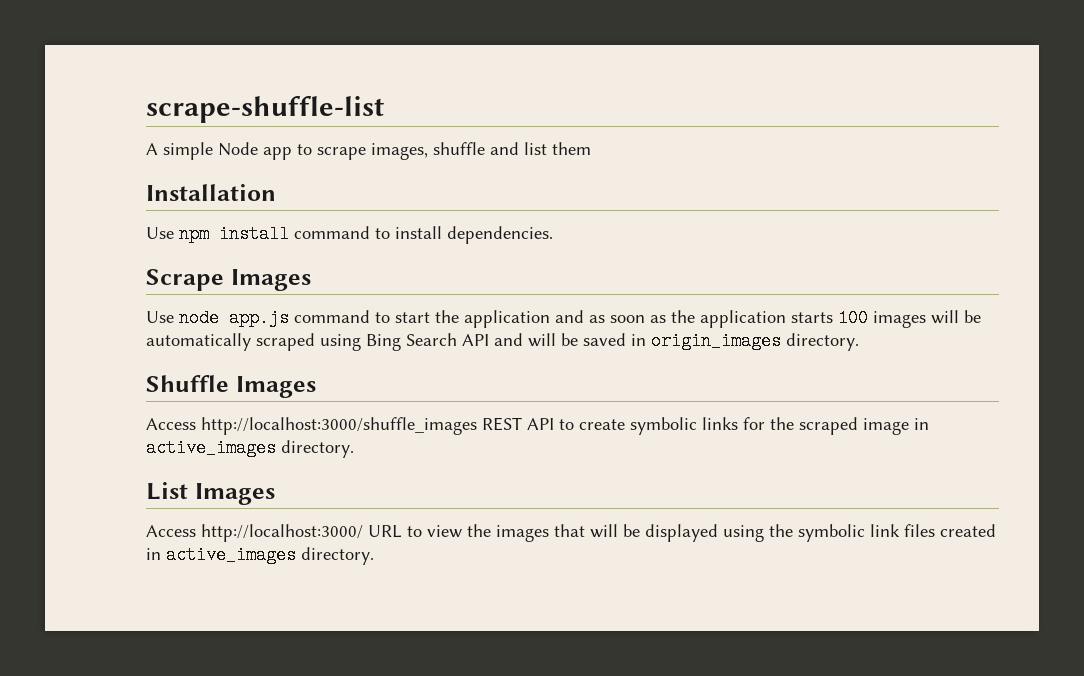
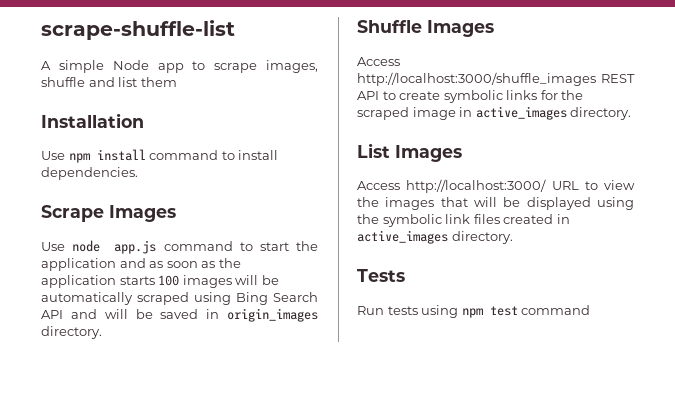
+ Tests
+ Run tests using npm test command

